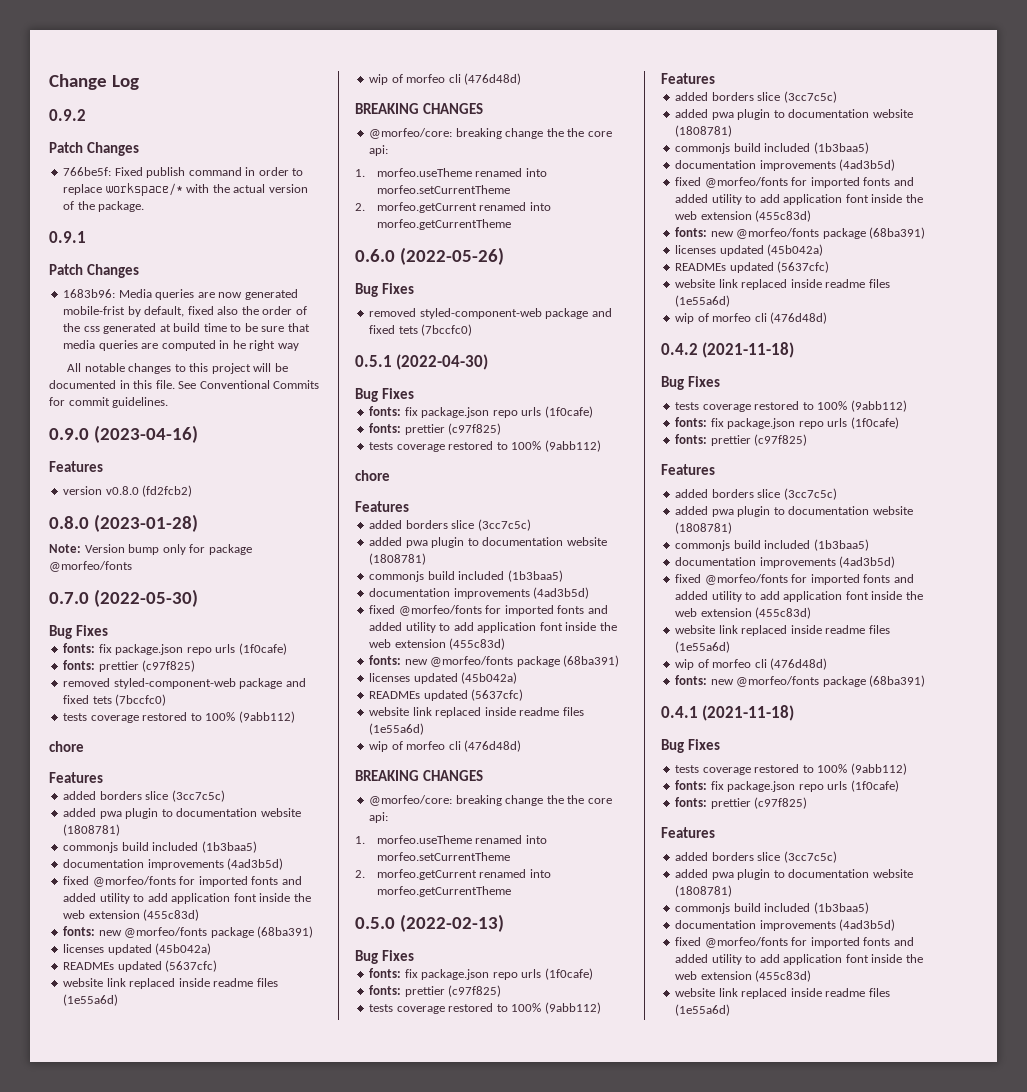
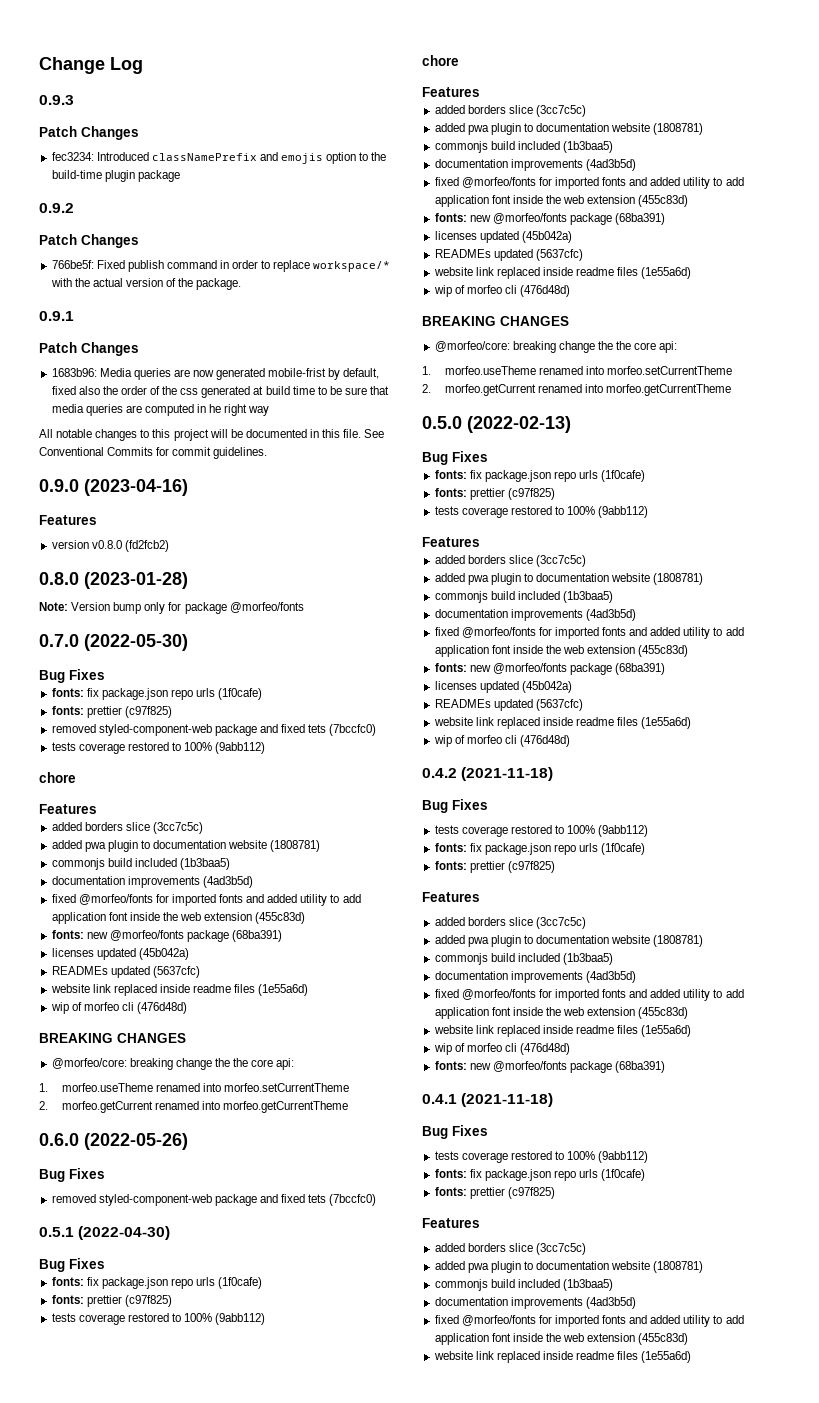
+ 0.9.3
+ Patch Changes
+ fec3234: Introduced classNamePrefix and emojis option to the build-time plugin package

